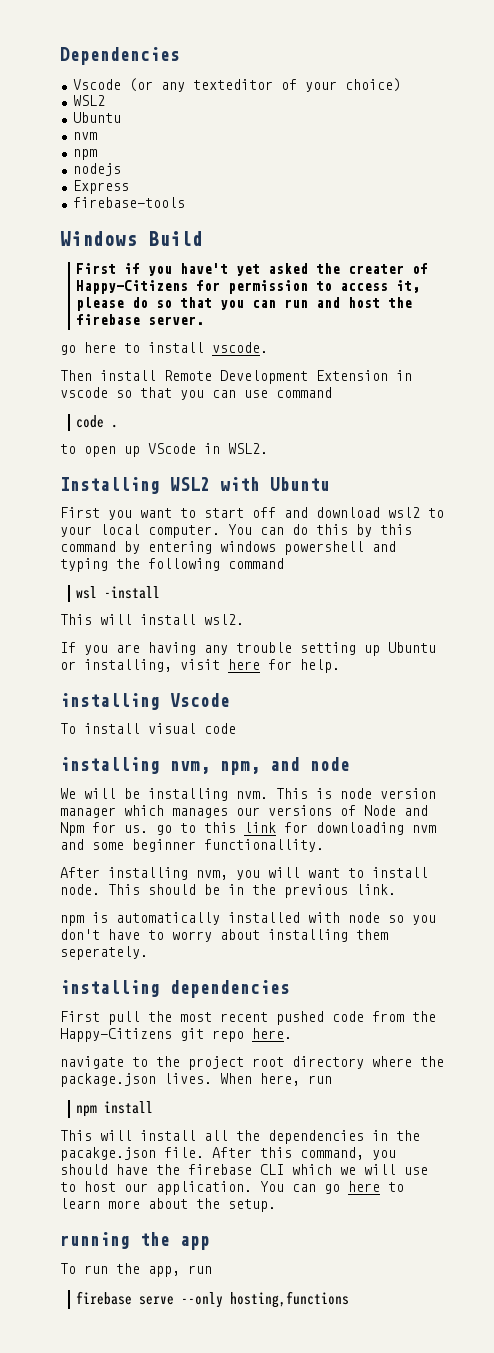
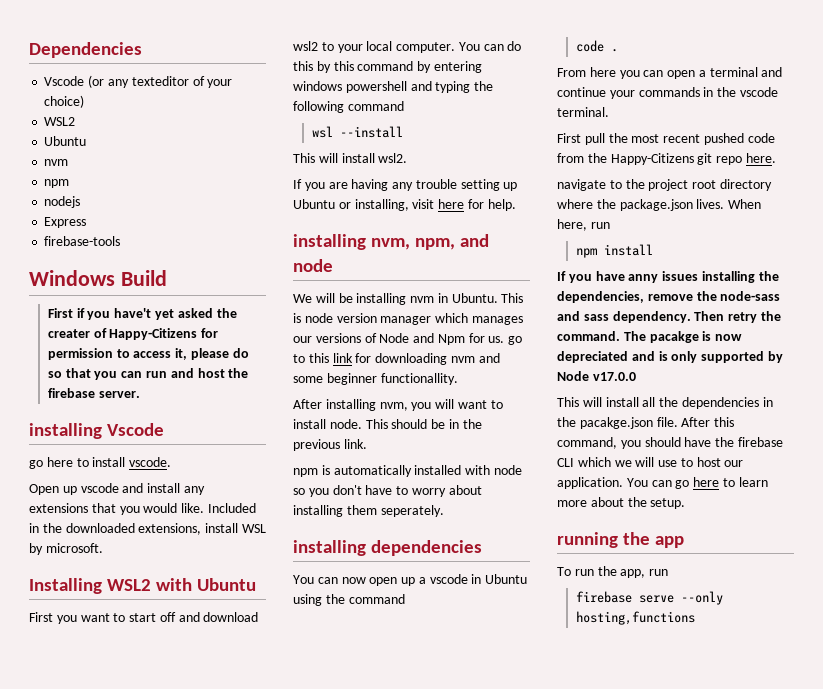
+ installing Vscode
- Then install Remote Development Extension in vscode so that you can use command
- code .
- to open up VScode in WSL2.
+ Open up vscode and install any extensions that you would like. Included in the downloaded extensions, install WSL by microsoft.
- wsl -install
+ wsl --install
- installing Vscode
- To install visual code
- We will be installing nvm.
+ We will be installing nvm in Ubuntu.
+ You can now open up a vscode in Ubuntu using the command
+ code .
+ From here you can open a terminal and continue your commands in the vscode terminal.
+ If you have anny issues installing the dependencies, remove the node-sass and sass dependency. Then retry the command. The pacakge is now depreciated and is only supported by Node v17.0.0

